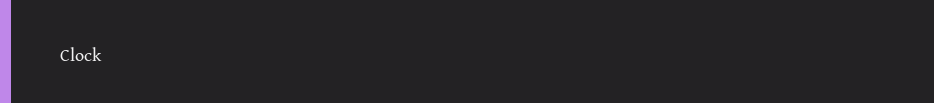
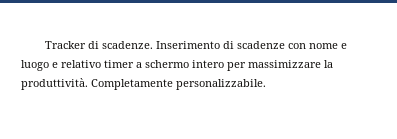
- Clock
+ Tracker di scadenze. Inserimento di scadenze con nome e luogo e relativo timer a schermo intero per massimizzare la produttività. Completamente personalizzabile.

